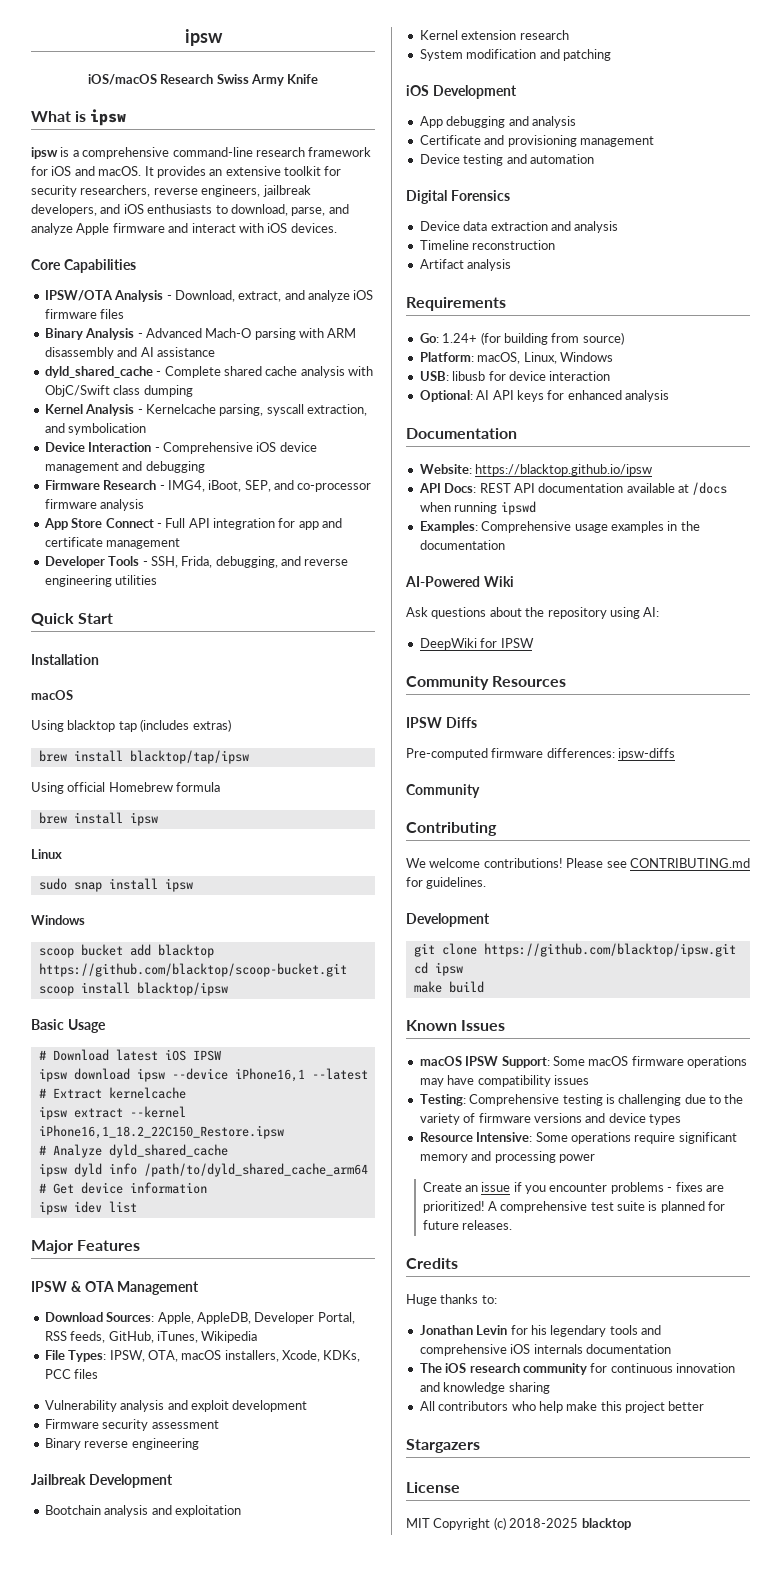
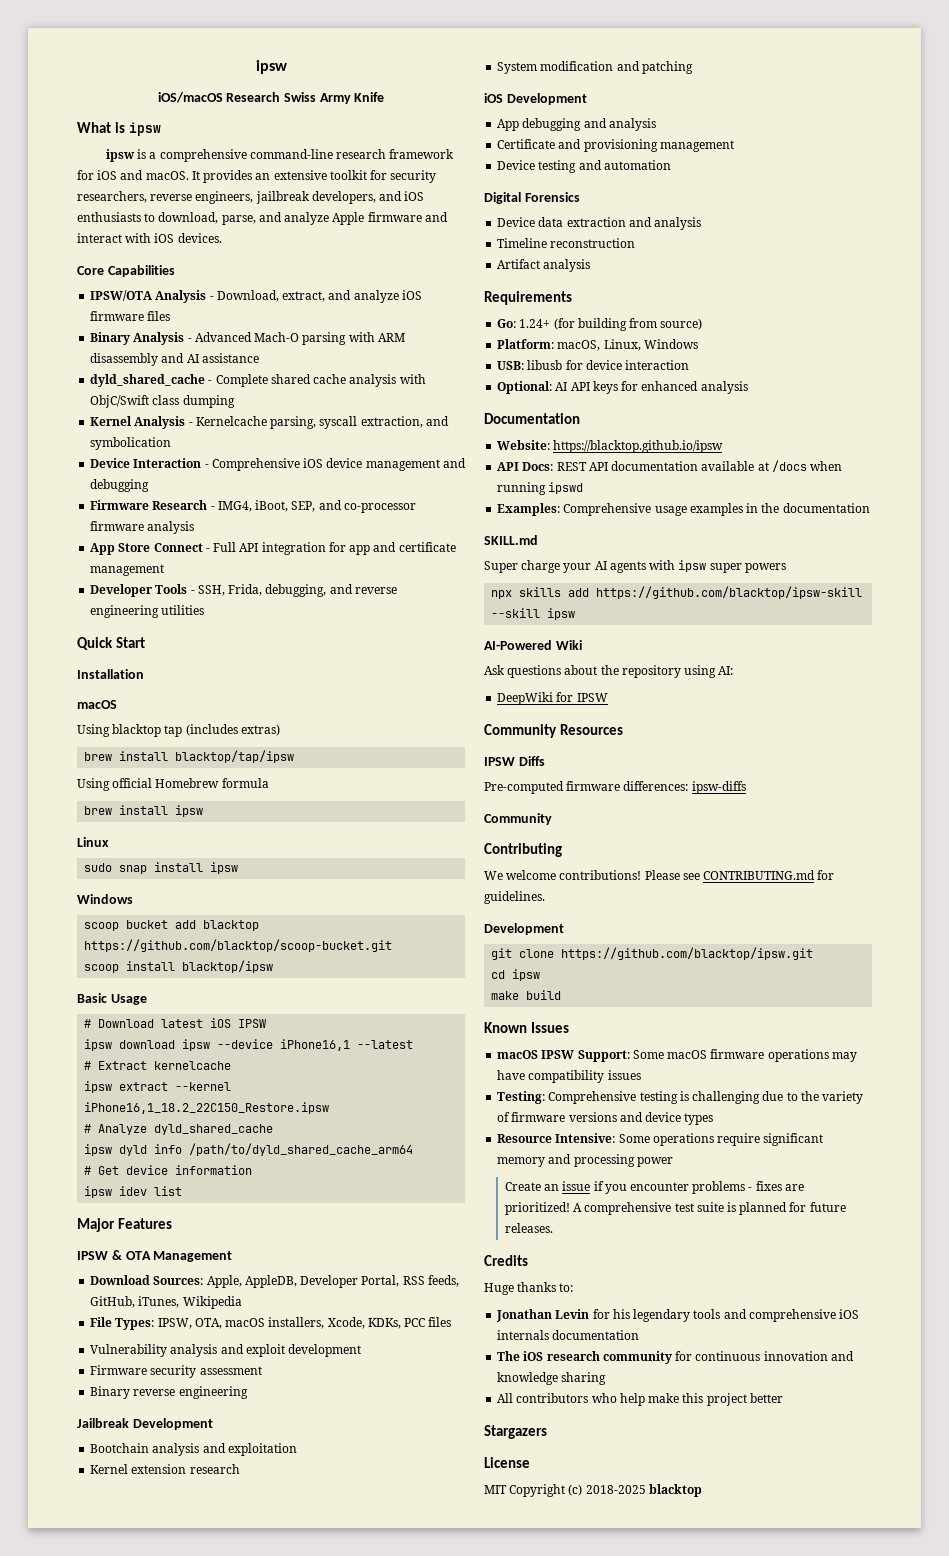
+ SKILL.md
+ Super charge your AI agents with ipsw super powers
+ npx skills add https://github.com/blacktop/ipsw-skill --skill ipsw

